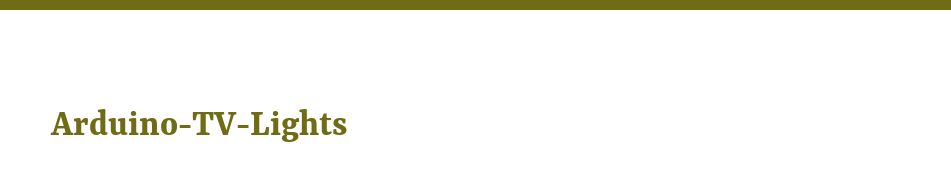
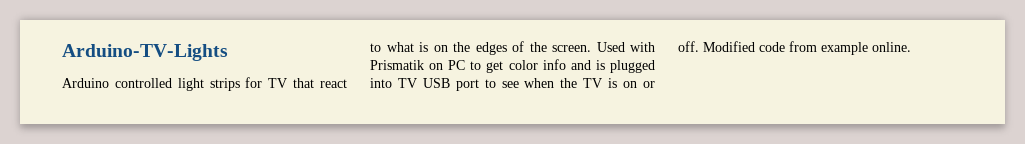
+ Arduino controlled light strips for TV that react to what is on the edges of the screen. Used with Prismatik on PC to get color info and is plugged into TV USB port to see when the TV is on or off. Modified code from example online.

